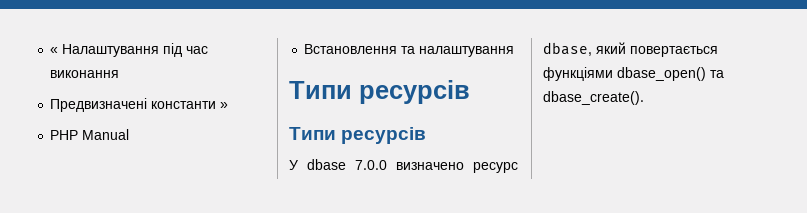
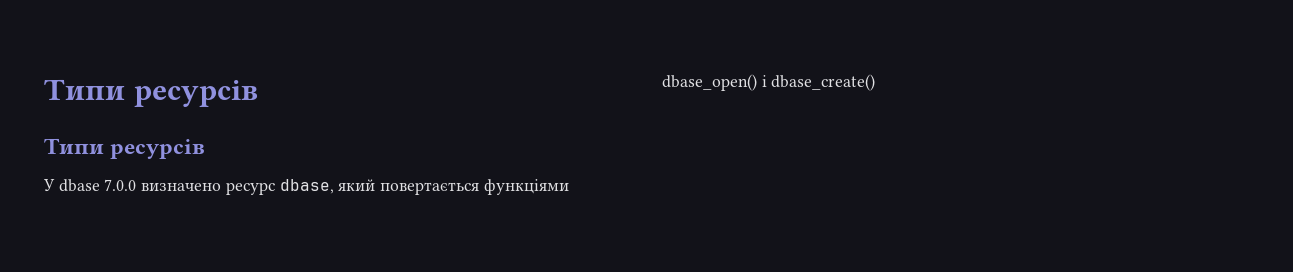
- « Налаштування під час виконання
- Предвизначені константи »
- PHP Manual
- Встановлення та налаштування
- У dbase 7.0.0 визначено ресурс dbase, який повертається функціями dbase_open() та dbase_create().
+ У dbase 7.0.0 визначено ресурс dbase, який повертається функціями dbase_open() і dbase_create()

